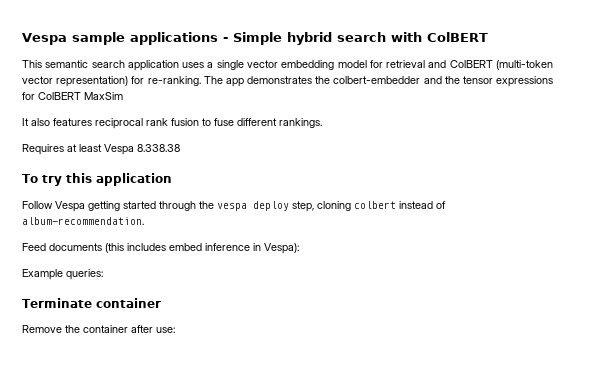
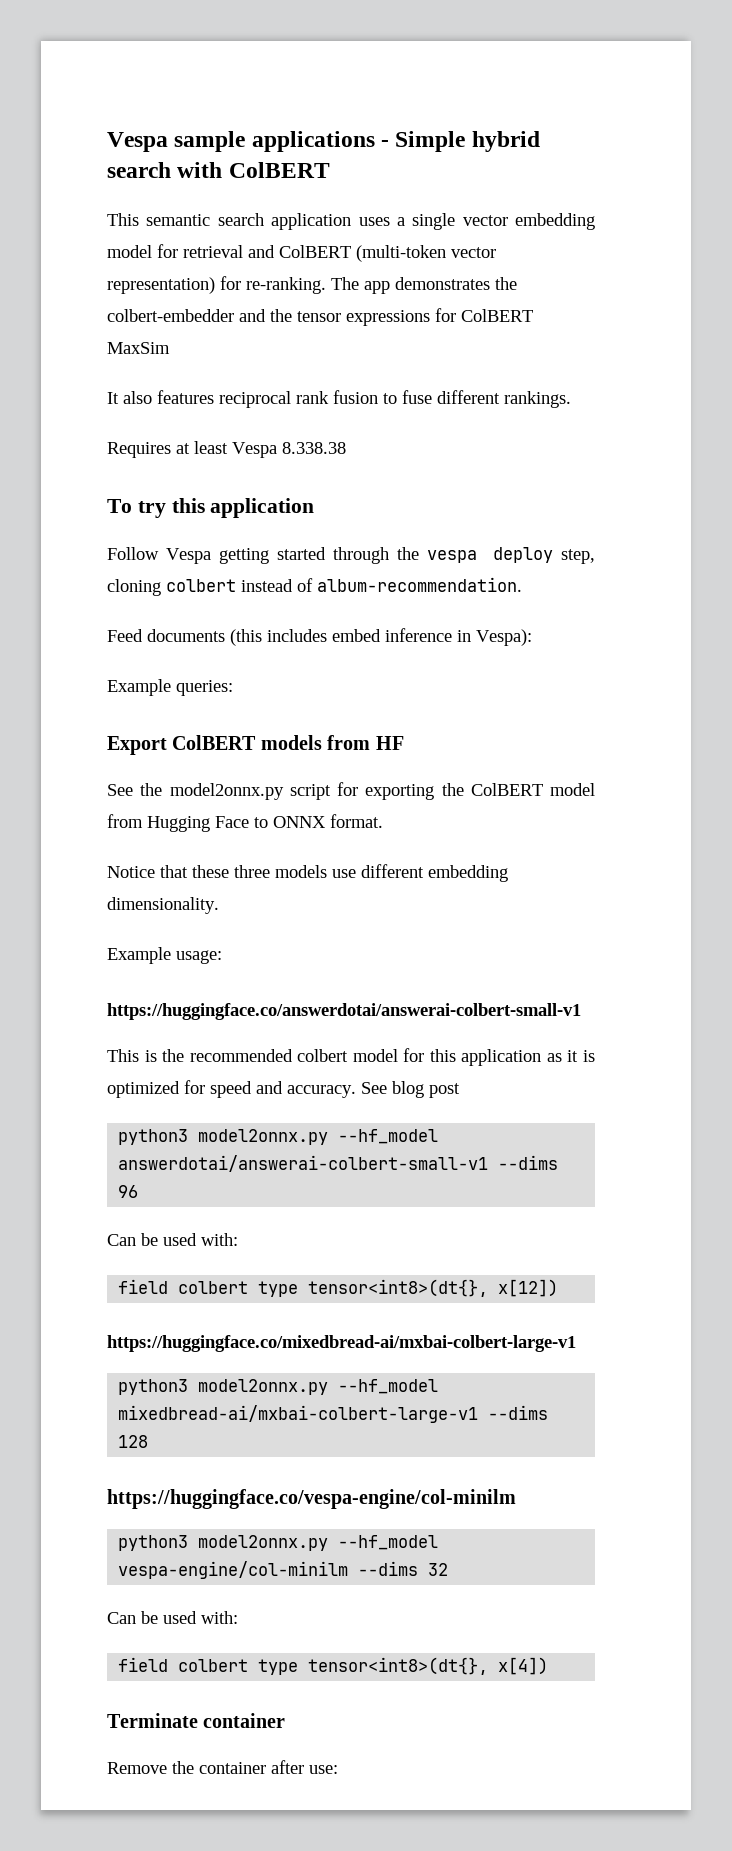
+ Export ColBERT models from HF
+ See the model2onnx.py script for exporting the ColBERT model from Hugging Face to ONNX format.
+ Notice that these three models use different embedding dimensionality.
+ Example usage:
+ https://huggingface.co/answerdotai/answerai-colbert-small-v1
+ This is the recommended colbert model for this application as it is optimized for speed and accuracy. See blog post
+ python3 model2onnx.py --hf_model answerdotai/answerai-colbert-small-v1 --dims 96
+ Can be used with:
+ field colbert type tensor<int8>(dt{}, x[12])
+ https://huggingface.co/mixedbread-ai/mxbai-colbert-large-v1
+ python3 model2onnx.py --hf_model mixedbread-ai/mxbai-colbert-large-v1 --dims 128
+ https://huggingface.co/vespa-engine/col-minilm
+ python3 model2onnx.py --hf_model vespa-engine/col-minilm --dims 32
+ Can be used with:
+ field colbert type tensor<int8>(dt{}, x[4])

